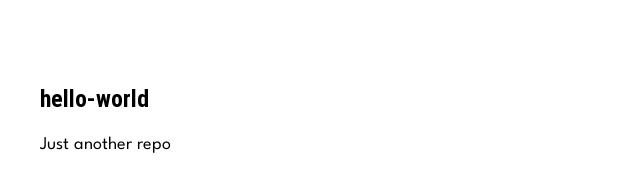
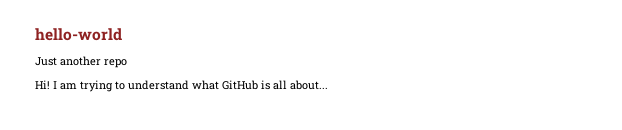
+ Hi! I am trying to understand what GitHub is all about...

